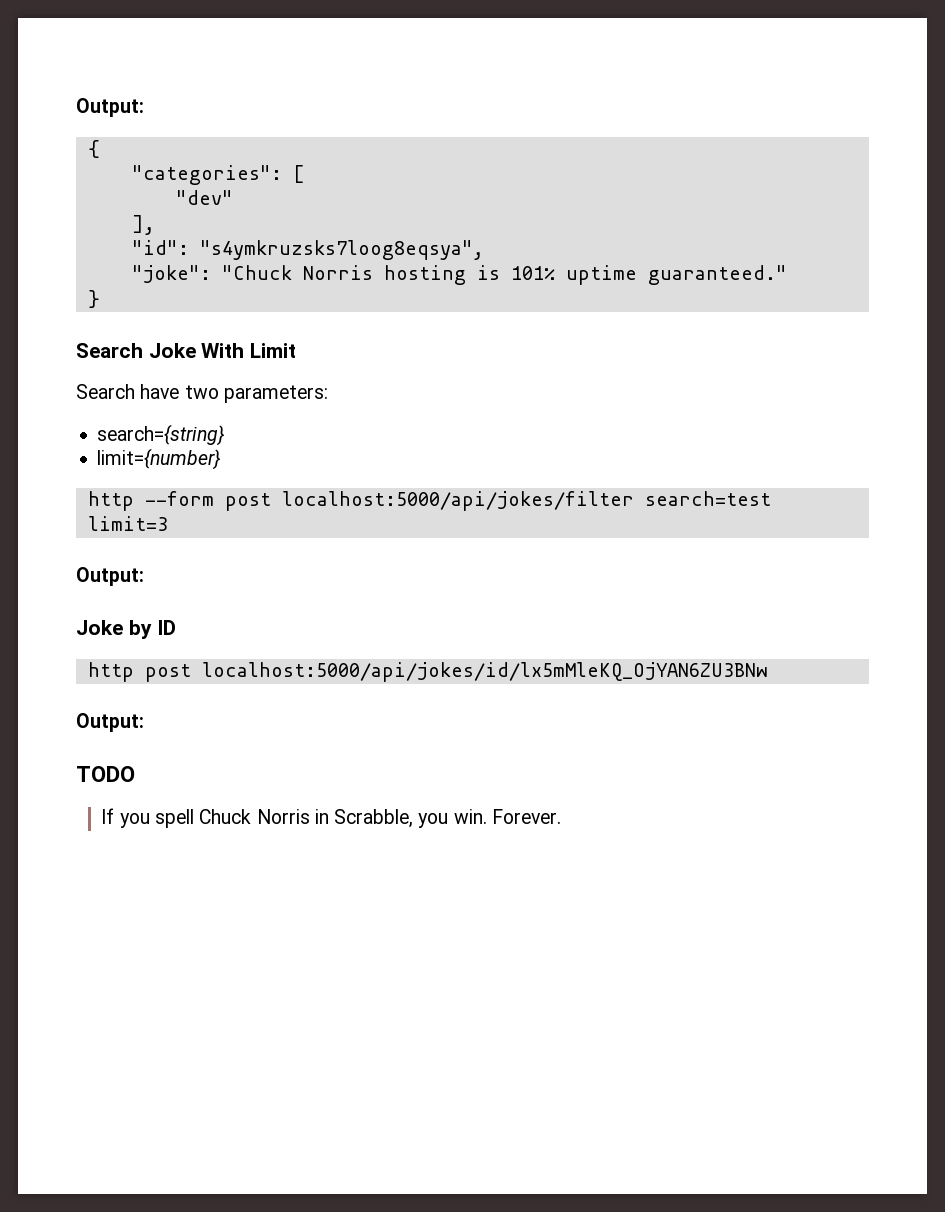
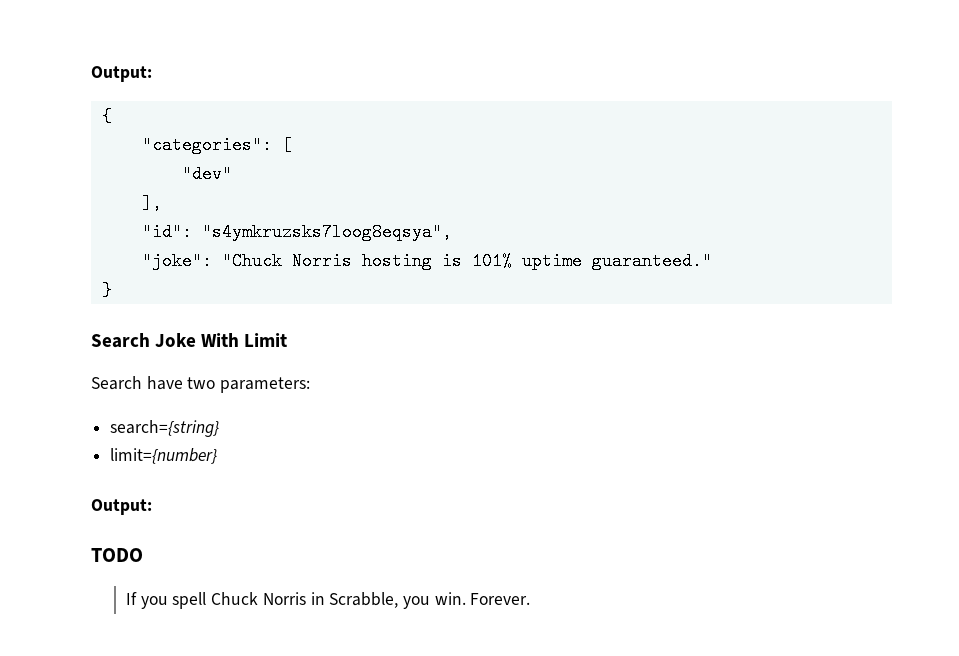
- http --form post localhost:5000/api/jokes/filter search=test limit=3
- Output:
- Joke by ID
- http post localhost:5000/api/jokes/id/lx5mMleKQ_OjYAN6ZU3BNw

